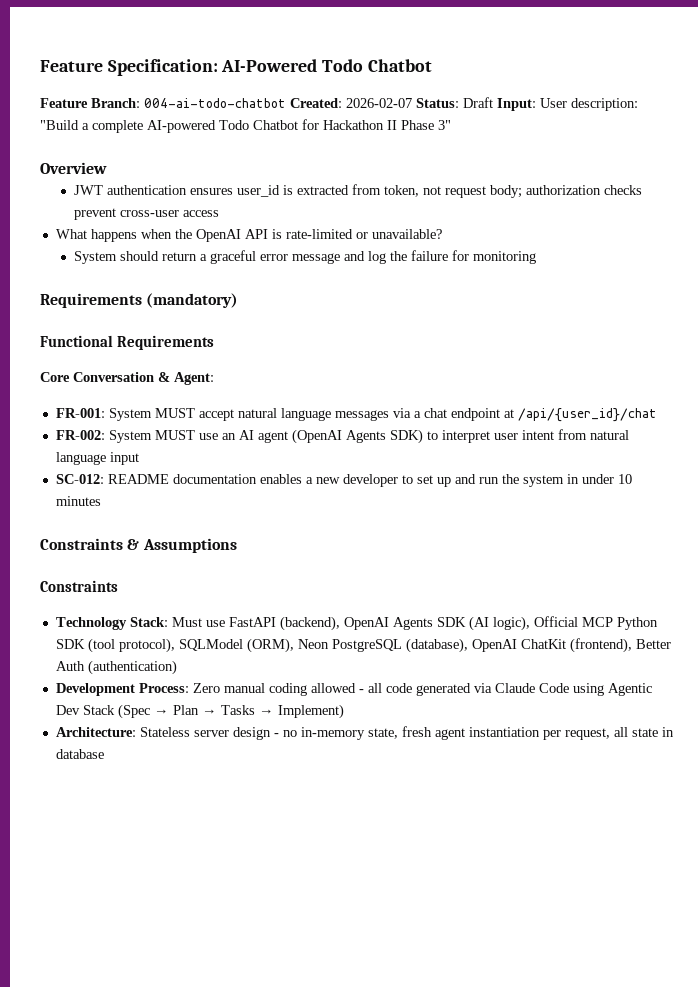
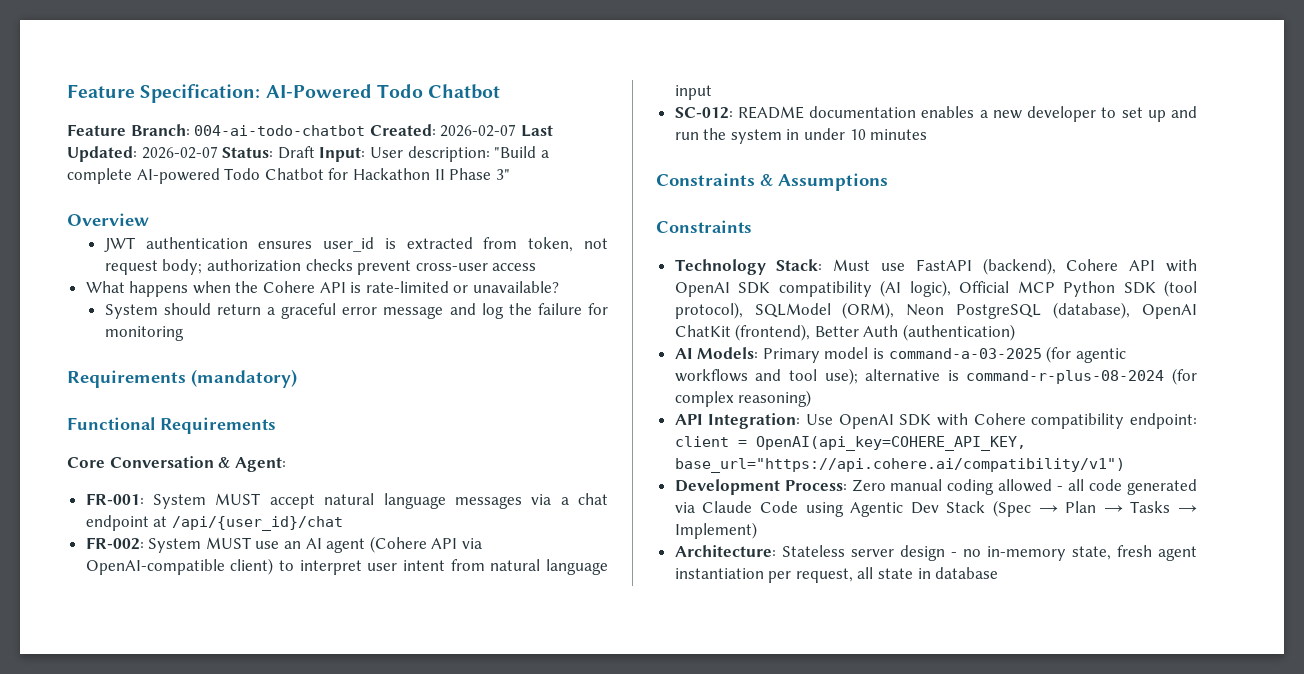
- Feature Branch: 004-ai-todo-chatbot Created: 2026-02-07 Status: Draft Input: User description: "Build a complete AI-powered Todo Chatbot for Hackathon II Phase 3"
+ Feature Branch: 004-ai-todo-chatbot Created: 2026-02-07 Last Updated: 2026-02-07 Status: Draft Input: User description: "Build a complete AI-powered Todo Chatbot for Hackathon II Phase 3"
- What happens when the OpenAI API is rate-limited or unavailable?
+ What happens when the Cohere API is rate-limited or unavailable?
- FR-002: System MUST use an AI agent (OpenAI Agents SDK) to interpret user intent from natural language input
+ FR-002: System MUST use an AI agent (Cohere API via OpenAI-compatible client) to interpret user intent from natural language input
- Technology Stack: Must use FastAPI (backend), OpenAI Agents SDK (AI logic), Official MCP Python SDK (tool protocol), SQLModel (ORM), Neon PostgreSQL (database), OpenAI ChatKit (frontend), Better Auth (authentication)
+ Technology Stack: Must use FastAPI (backend), Cohere API with OpenAI SDK compatibility (AI logic), Official MCP Python SDK (tool protocol), SQLModel (ORM), Neon PostgreSQL (database), OpenAI ChatKit (frontend), Better Auth (authentication)
+ AI Models: Primary model is command-a-03-2025 (for agentic workflows and tool use); alternative is command-r-plus-08-2024 (for complex reasoning)
+ API Integration: Use OpenAI SDK with Cohere compatibility endpoint: client = OpenAI(api_key=COHERE_API_KEY, base_url="https://api.cohere.ai/compatibility/v1")

